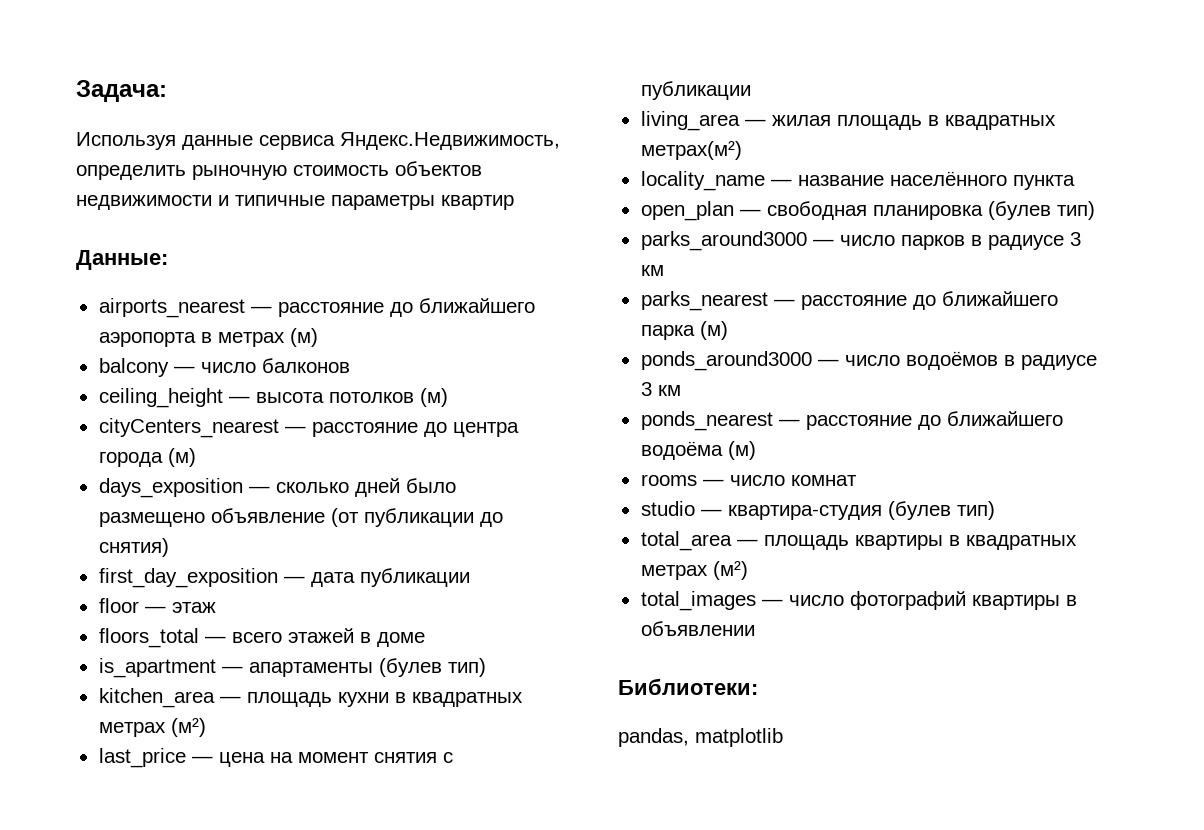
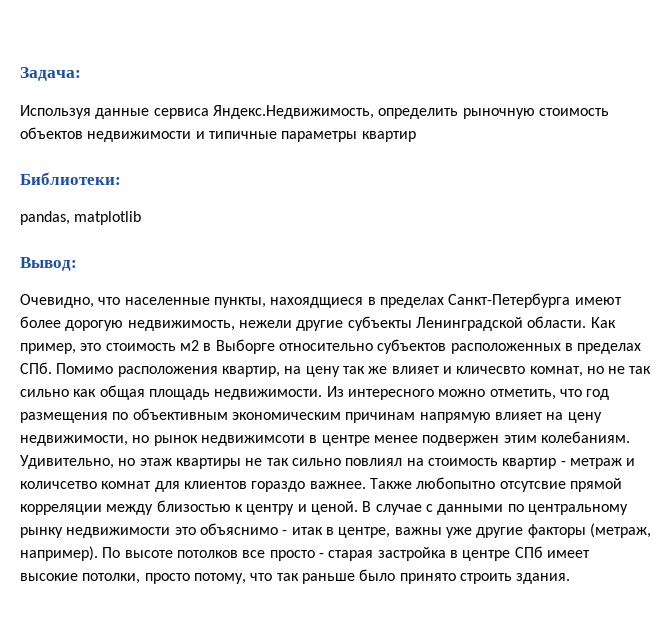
- Данные:
- airports_nearest — расстояние до ближайшего аэропорта в метрах (м)
- balcony — число балконов
- ceiling_height — высота потолков (м)
- cityCenters_nearest — расстояние до центра города (м)
- days_exposition — сколько дней было размещено объявление (от публикации до снятия)
- first_day_exposition — дата публикации
- floor — этаж
- floors_total — всего этажей в доме
- is_apartment — апартаменты (булев тип)
- kitchen_area — площадь кухни в квадратных метрах (м²)
- last_price — цена на момент снятия с публикации
- living_area — жилая площадь в квадратных метрах(м²)
- locality_name — название населённого пункта
- open_plan — свободная планировка (булев тип)
- parks_around3000 — число парков в радиусе 3 км
- parks_nearest — расстояние до ближайшего парка (м)
- ponds_around3000 — число водоёмов в радиусе 3 км
- ponds_nearest — расстояние до ближайшего водоёма (м)
- rooms — число комнат
- studio — квартира-студия (булев тип)
- total_area — площадь квартиры в квадратных метрах (м²)
- total_images — число фотографий квартиры в объявлении
  Библиотеки:
  pandas, matplotlib
+ Вывод:
+ Очевидно, что населенные пункты, нахоядщиеся в пределах Санкт-Петербурга имеют более дорогую недвижимость, нежели другие субъекты Ленинградской области. Как пример, это стоимость м2 в Выборге относительно субъектов расположенных в пределах СПб. Помимо расположения квартир, на цену так же влияет и кличесвто комнат, но не так сильно как общая площадь недвижимости. Из интересного можно отметить, что год размещения по объективным экономическим причинам напрямую влияет на цену недвижимости, но рынок недвижимсоти в центре менее подвержен этим колебаниям. Удивительно, но этаж квартиры не так сильно повлиял на стоимость квартир - метраж и количсетво комнат для клиентов гораздо важнее. Также любопытно отсутсвие прямой корреляции между близостью к центру и ценой. В случае с данными по центральному рынку недвижимости это объяснимо - итак в центре, важны уже другие факторы (метраж, например). По высоте потолков все просто - старая застройка в центре СПб имеет высокие потолки, просто потому, что так раньше было принято строить здания.

